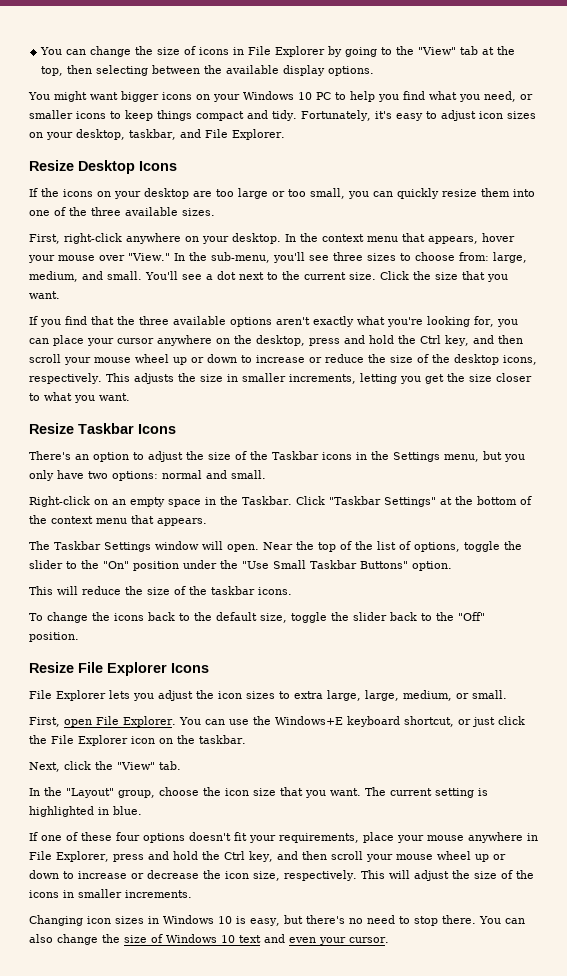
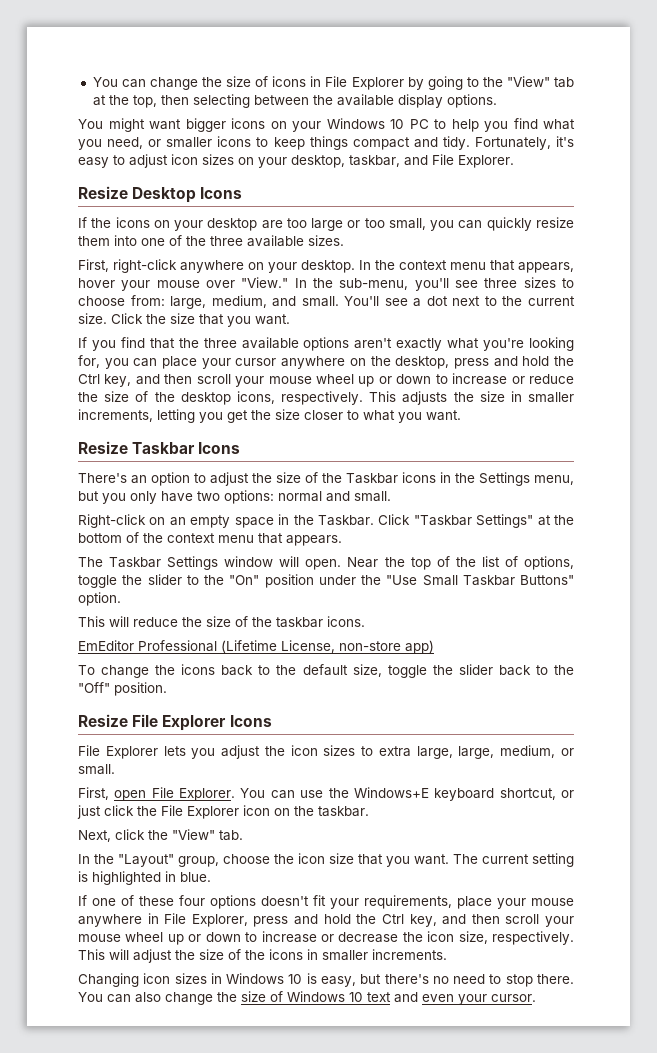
+ EmEditor Professional (Lifetime License, non-store app)

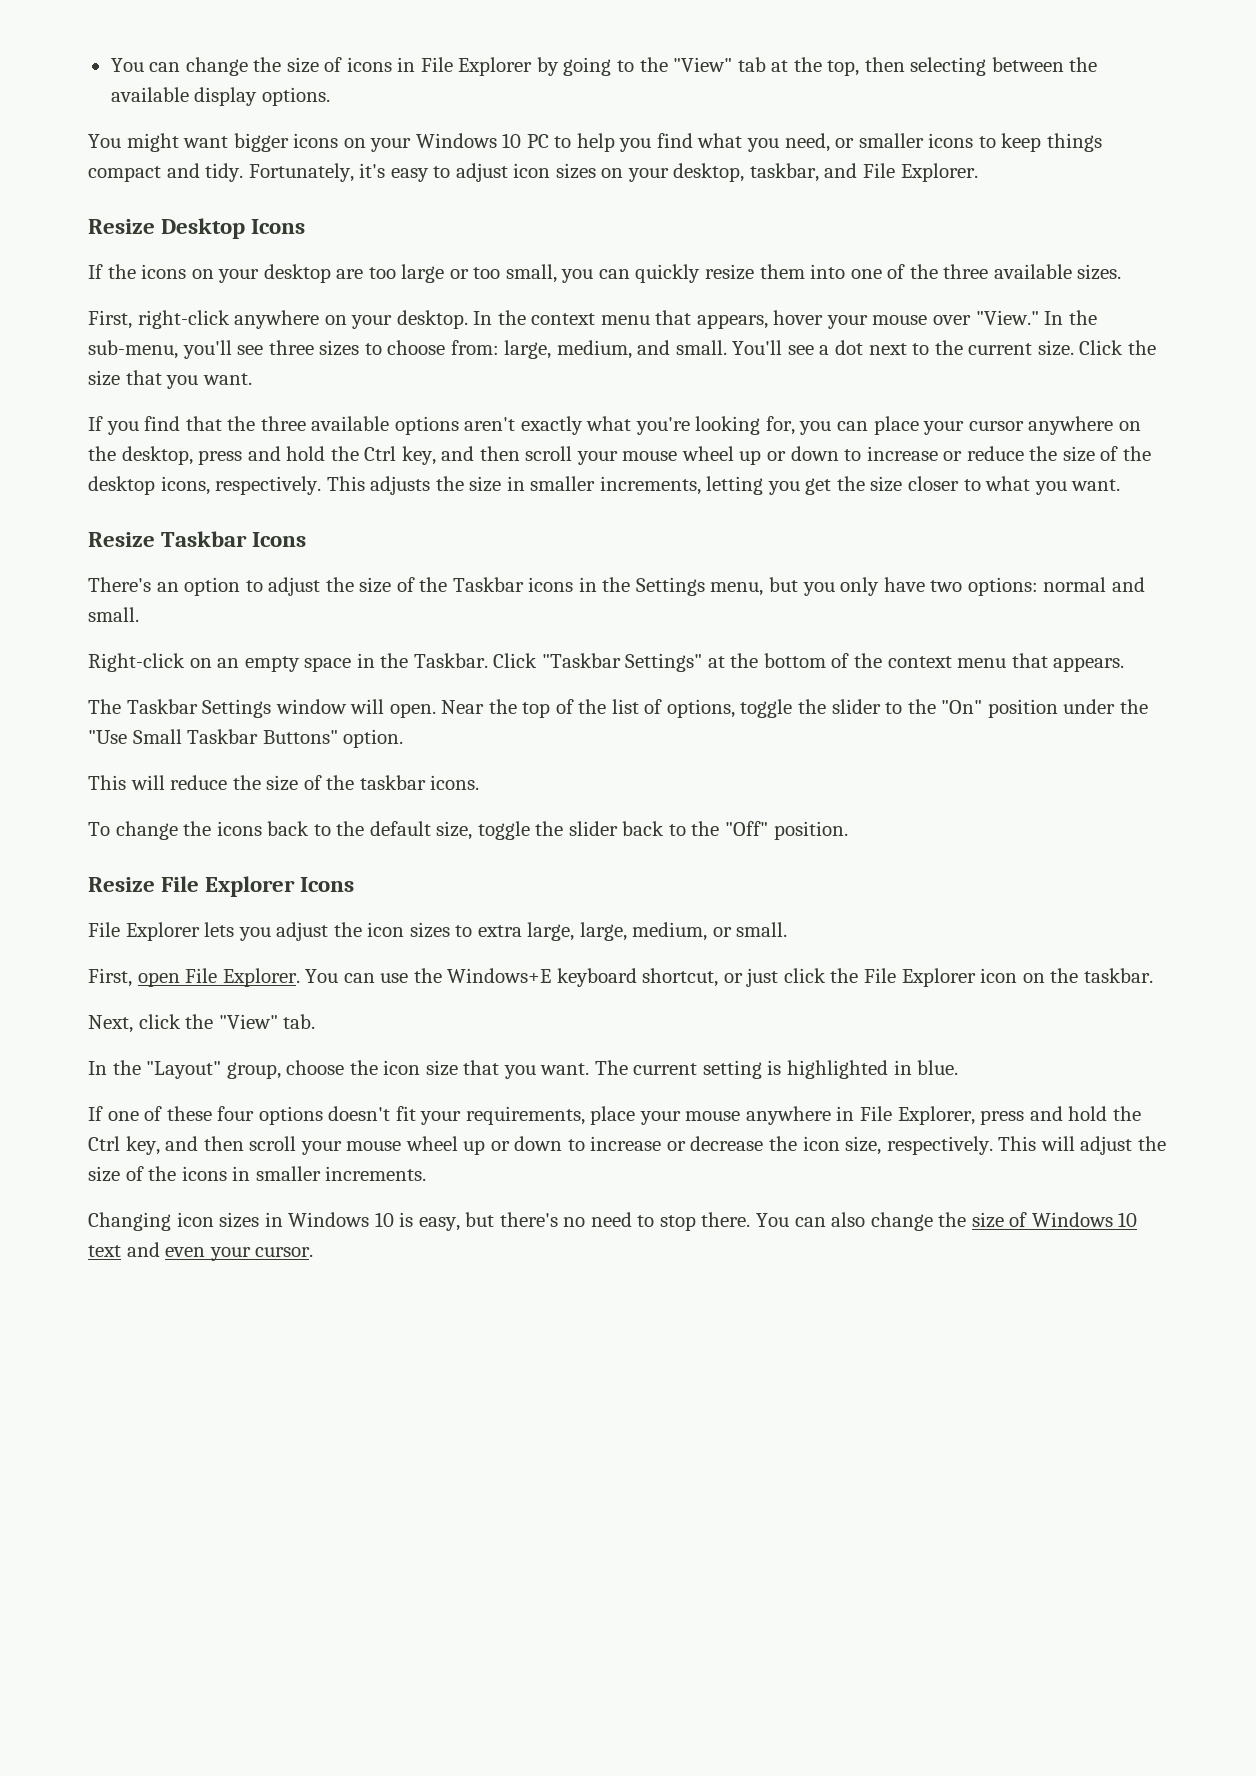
- EmEditor Professional (Lifetime License, non-store app)

